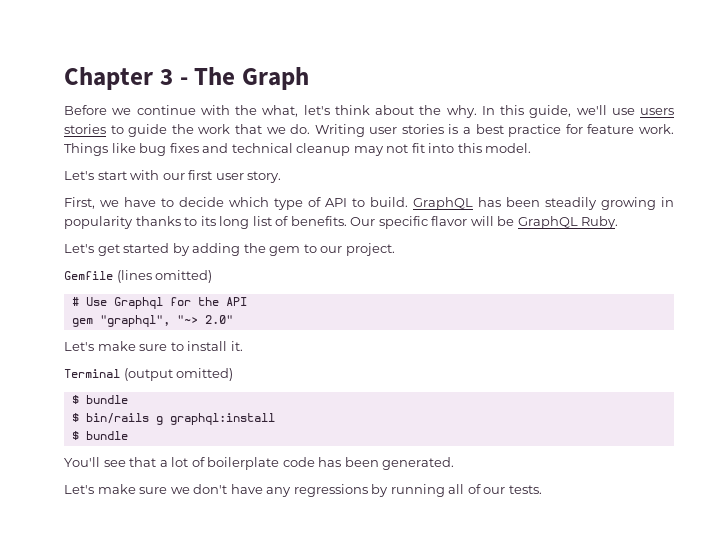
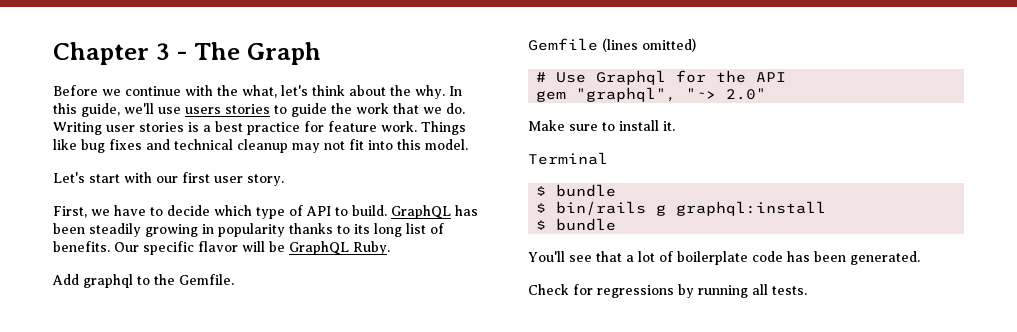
- Let's get started by adding the gem to our project.
+ Add graphql to the Gemfile.
- Let's make sure to install it.
+ Make sure to install it.
- Terminal (output omitted)
+ Terminal
- Let's make sure we don't have any regressions by running all of our tests.
+ Check for regressions by running all tests.

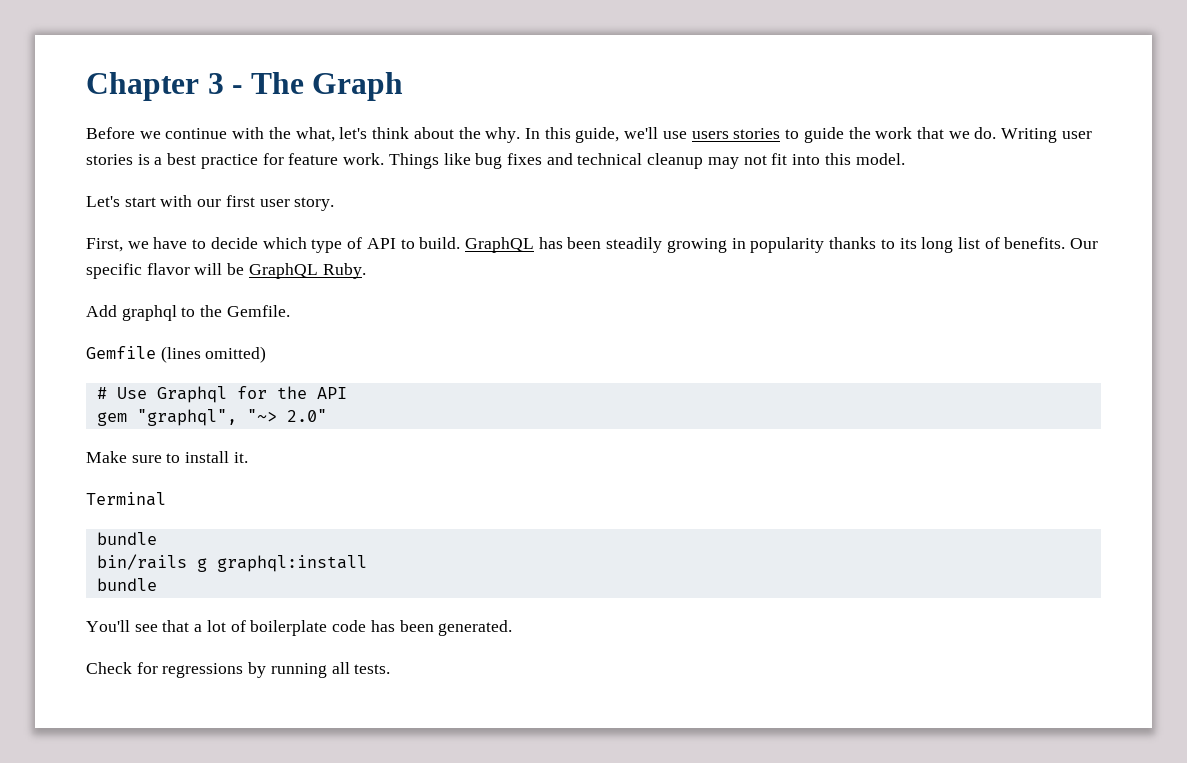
  Terminal
- $ bundle
- $ bin/rails g graphql:install
- $ bundle
+ bundle
+ bin/rails g graphql:install
+ bundle

